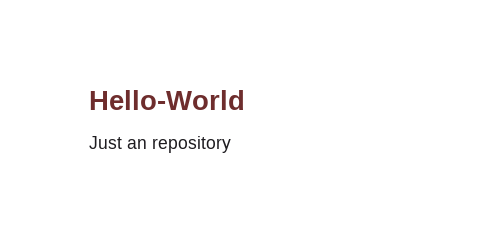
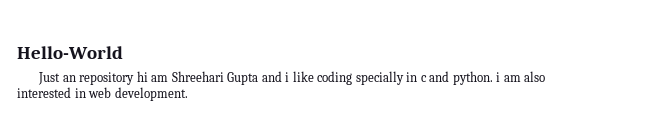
- Just an repository
+ Just an repository hi am Shreehari Gupta and i like coding specially in c and python. i am also interested in web development.

